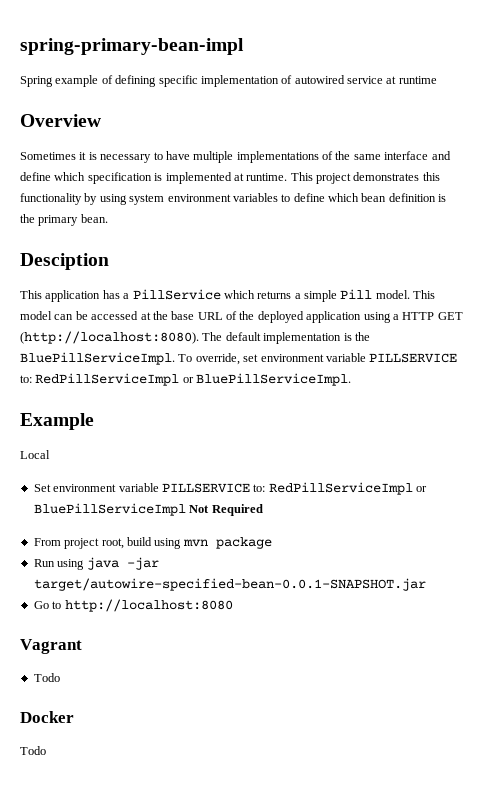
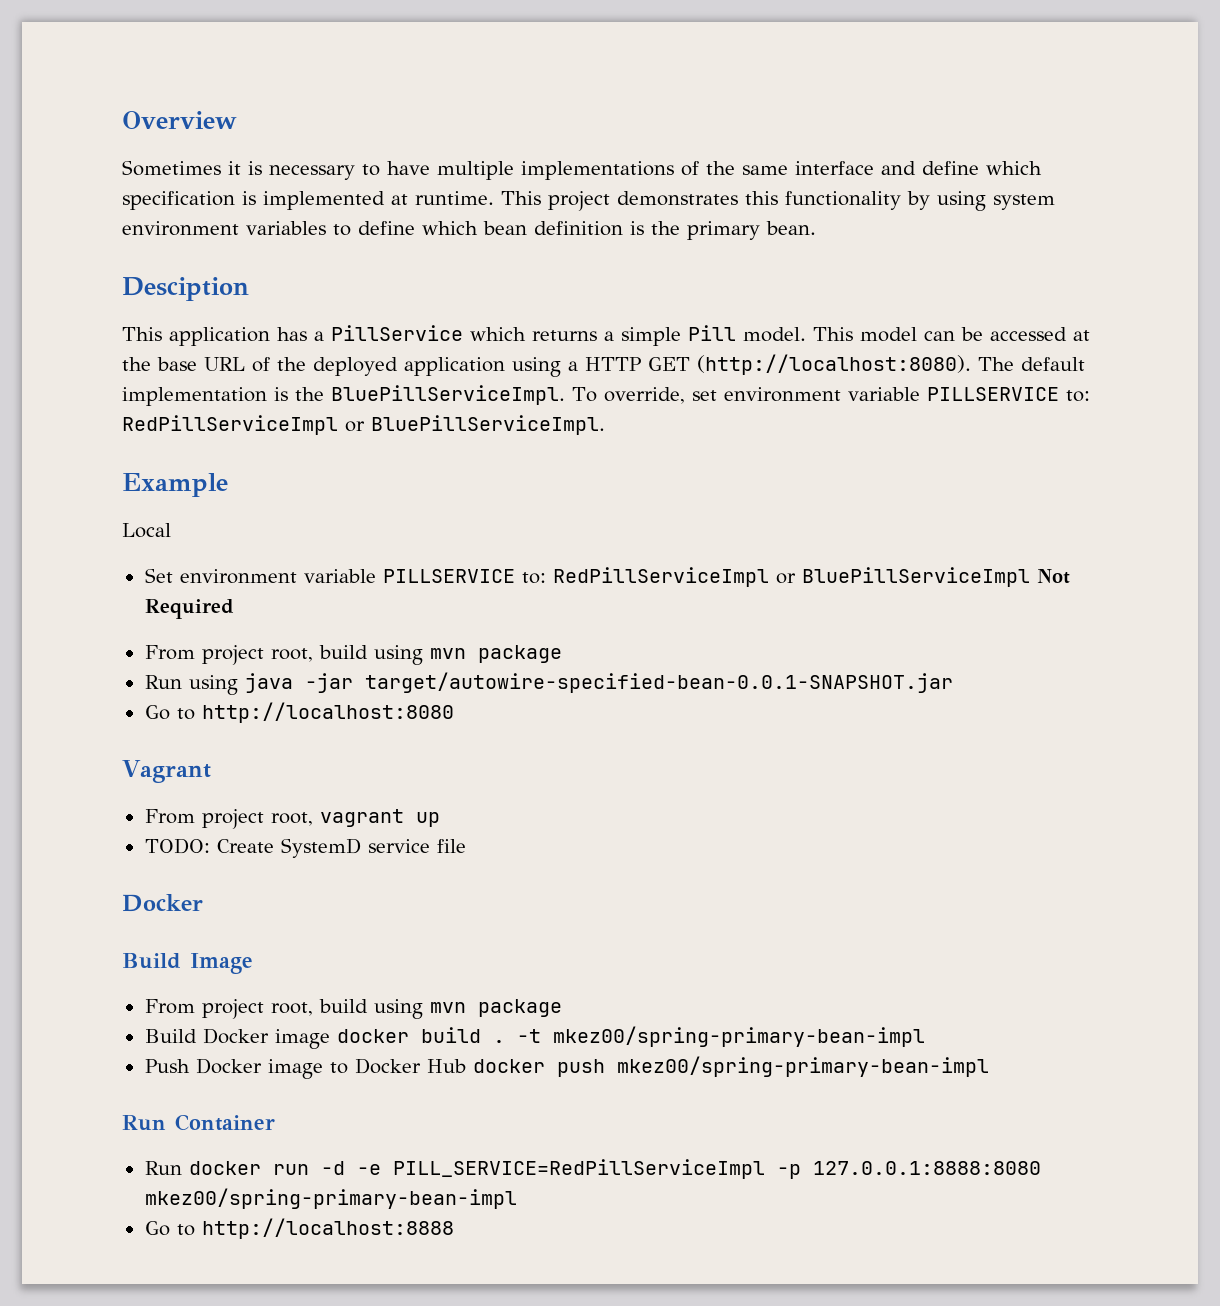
- spring-primary-bean-impl
- Spring example of defining specific implementation of autowired service at runtime
  Vagrant
- Todo
+ From project root, vagrant up
+ TODO: Create SystemD service file
  Docker
- Todo
+ Build Image
+ From project root, build using mvn package
+ Build Docker image docker build . -t mkez00/spring-primary-bean-impl
+ Push Docker image to Docker Hub docker push mkez00/spring-primary-bean-impl
+ Run Container
+ Run docker run -d -e PILL_SERVICE=RedPillServiceImpl -p 127.0.0.1:8888:8080 mkez00/spring-primary-bean-impl
+ Go to http://localhost:8888

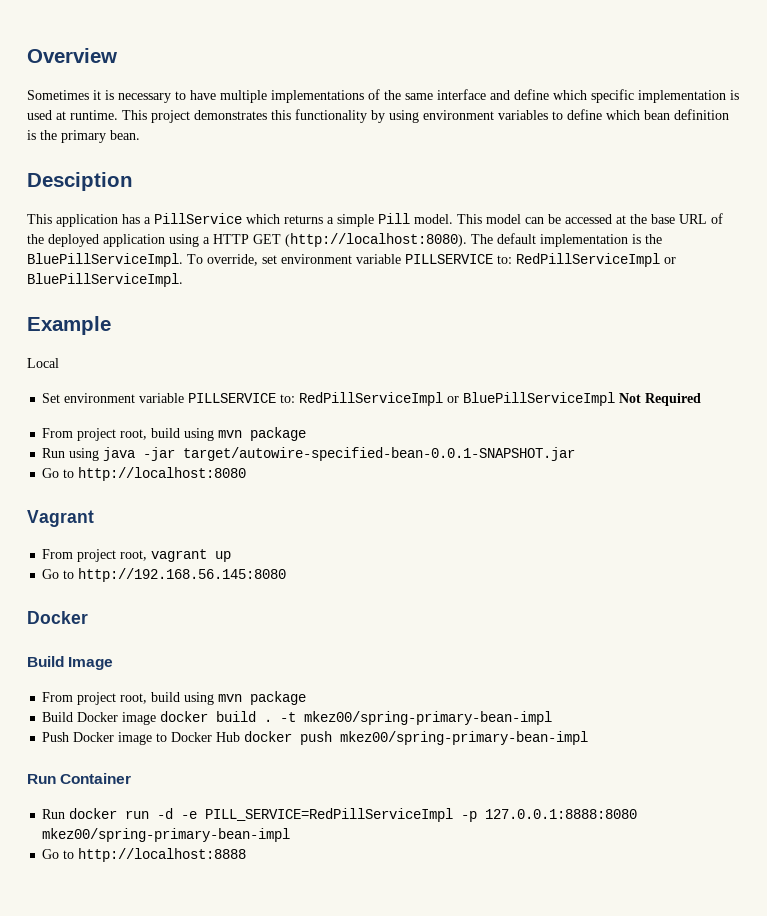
- Sometimes it is necessary to have multiple implementations of the same interface and define which specification is implemented at runtime.
+ Sometimes it is necessary to have multiple implementations of the same interface and define which specific implementation is used at runtime.
- This project demonstrates this functionality by using system environment variables to define which bean definition is the primary bean.
+ This project demonstrates this functionality by using environment variables to define which bean definition is the primary bean.
- TODO: Create SystemD service file
+ Go to http://192.168.56.145:8080

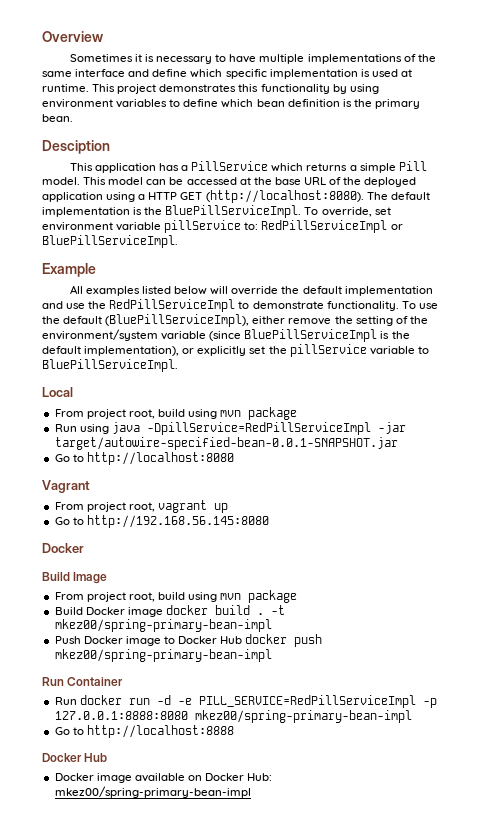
- To override, set environment variable PILLSERVICE to: RedPillServiceImpl or BluePillServiceImpl.
+ To override, set environment variable pillService to: RedPillServiceImpl or BluePillServiceImpl.
+ All examples listed below will override the default implementation and use the RedPillServiceImpl to demonstrate functionality. To use the default (BluePillServiceImpl), either remove the setting of the environment/system variable (since BluePillServiceImpl is the default implementation), or explicitly set the pillService variable to BluePillServiceImpl.
  Local
- Set environment variable PILLSERVICE to: RedPillServiceImpl or BluePillServiceImpl Not Required
- Run using java -jar target/autowire-specified-bean-0.0.1-SNAPSHOT.jar
+ Run using java -DpillService=RedPillServiceImpl -jar target/autowire-specified-bean-0.0.1-SNAPSHOT.jar
  Go to http://localhost:8888
+ Docker Hub
+ Docker image available on Docker Hub: mkez00/spring-primary-bean-impl

